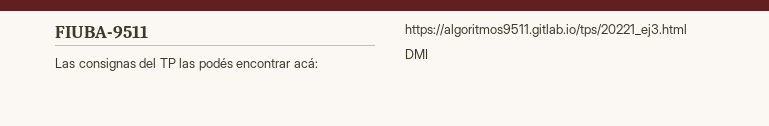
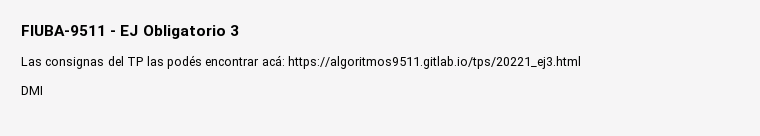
- FIUBA-9511
+ FIUBA-9511 - EJ Obligatorio 3

